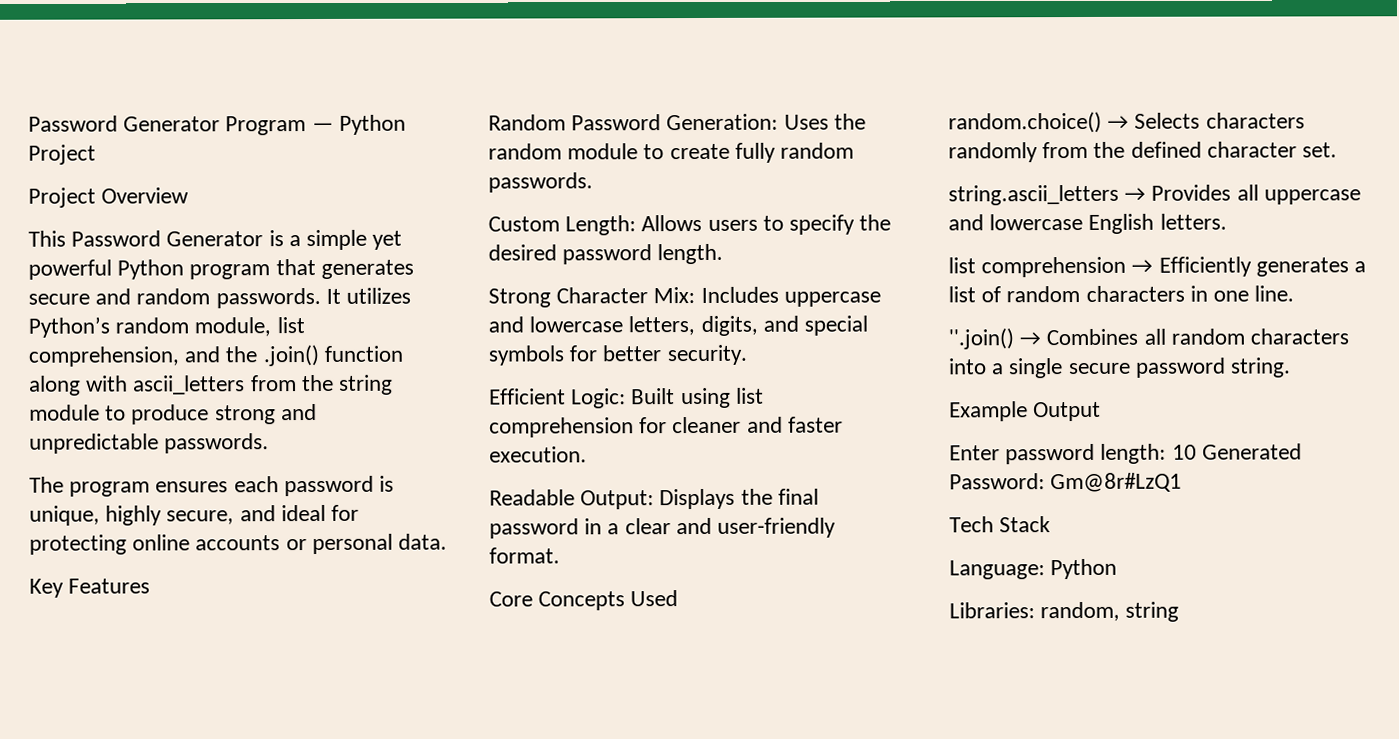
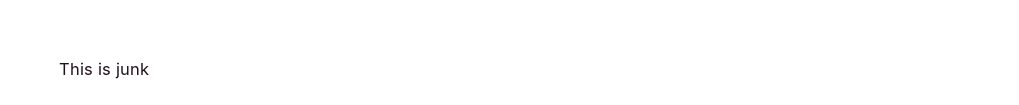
- Password Generator Program — Python Project
- Project Overview
- This Password Generator is a simple yet powerful Python program that generates secure and random passwords. It utilizes Python’s random module, list comprehension, and the .join() function along with ascii_letters from the string module to produce strong and unpredictable passwords.
- The program ensures each password is unique, highly secure, and ideal for protecting online accounts or personal data.
- Key Features
- Random Password Generation: Uses the random module to create fully random passwords.
- Custom Length: Allows users to specify the desired password length.
- Strong Character Mix: Includes uppercase and lowercase letters, digits, and special symbols for better security.
- Efficient Logic: Built using list comprehension for cleaner and faster execution.
- Readable Output: Displays the final password in a clear and user-friendly format.
- Core Concepts Used
- random.choice() → Selects characters randomly from the defined character set.
- string.ascii_letters → Provides all uppercase and lowercase English letters.
- list comprehension → Efficiently generates a list of random characters in one line.
- ''.join() → Combines all random characters into a single secure password string.
- Example Output
- Enter password length: 10 Generated Password: Gm@8r#LzQ1
- Tech Stack
- Language: Python
- Libraries: random, string
+ This is junk

